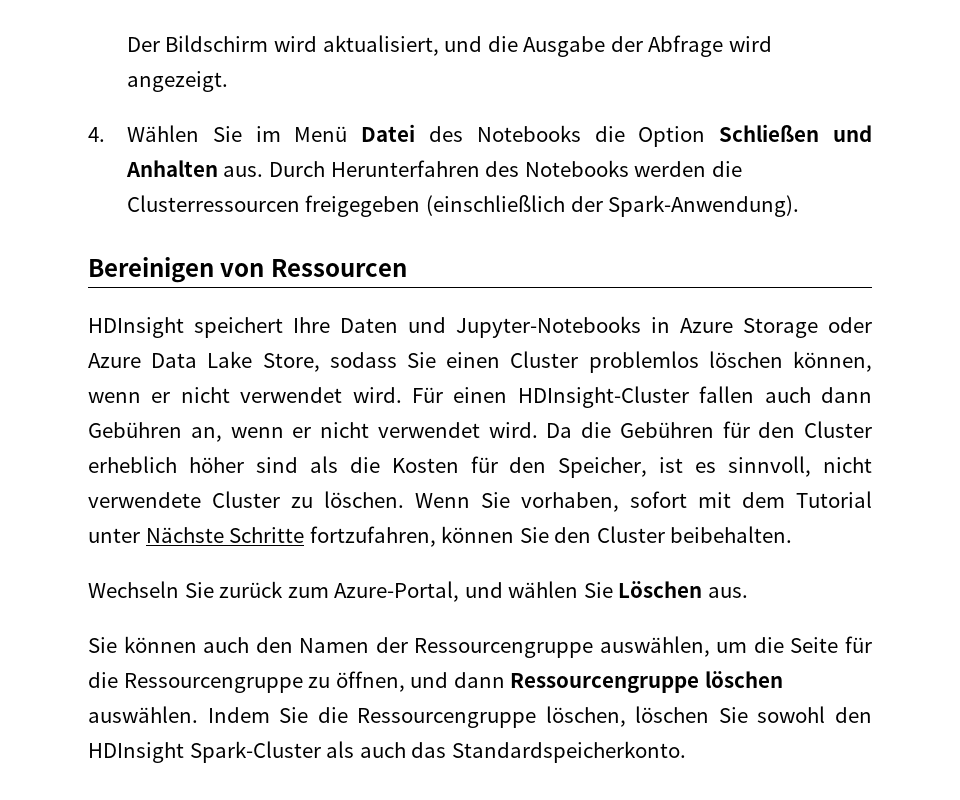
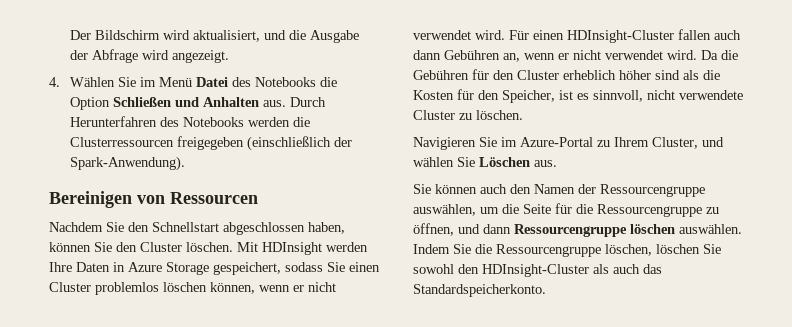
- HDInsight speichert Ihre Daten und Jupyter-Notebooks in Azure Storage oder Azure Data Lake Store, sodass Sie einen Cluster problemlos löschen können, wenn er nicht verwendet wird.
+ Nachdem Sie den Schnellstart abgeschlossen haben, können Sie den Cluster löschen. Mit HDInsight werden Ihre Daten in Azure Storage gespeichert, sodass Sie einen Cluster problemlos löschen können, wenn er nicht verwendet wird.
- Da die Gebühren für den Cluster erheblich höher sind als die Kosten für den Speicher, ist es sinnvoll, nicht verwendete Cluster zu löschen. Wenn Sie vorhaben, sofort mit dem Tutorial unter Nächste Schritte fortzufahren, können Sie den Cluster beibehalten.
- Wechseln Sie zurück zum Azure-Portal, und wählen Sie Löschen aus.
+ Da die Gebühren für den Cluster erheblich höher sind als die Kosten für den Speicher, ist es sinnvoll, nicht verwendete Cluster zu löschen.
+ Navigieren Sie im Azure-Portal zu Ihrem Cluster, und wählen Sie Löschen aus.
- Indem Sie die Ressourcengruppe löschen, löschen Sie sowohl den HDInsight Spark-Cluster als auch das Standardspeicherkonto.
+ Indem Sie die Ressourcengruppe löschen, löschen Sie sowohl den HDInsight-Cluster als auch das Standardspeicherkonto.

